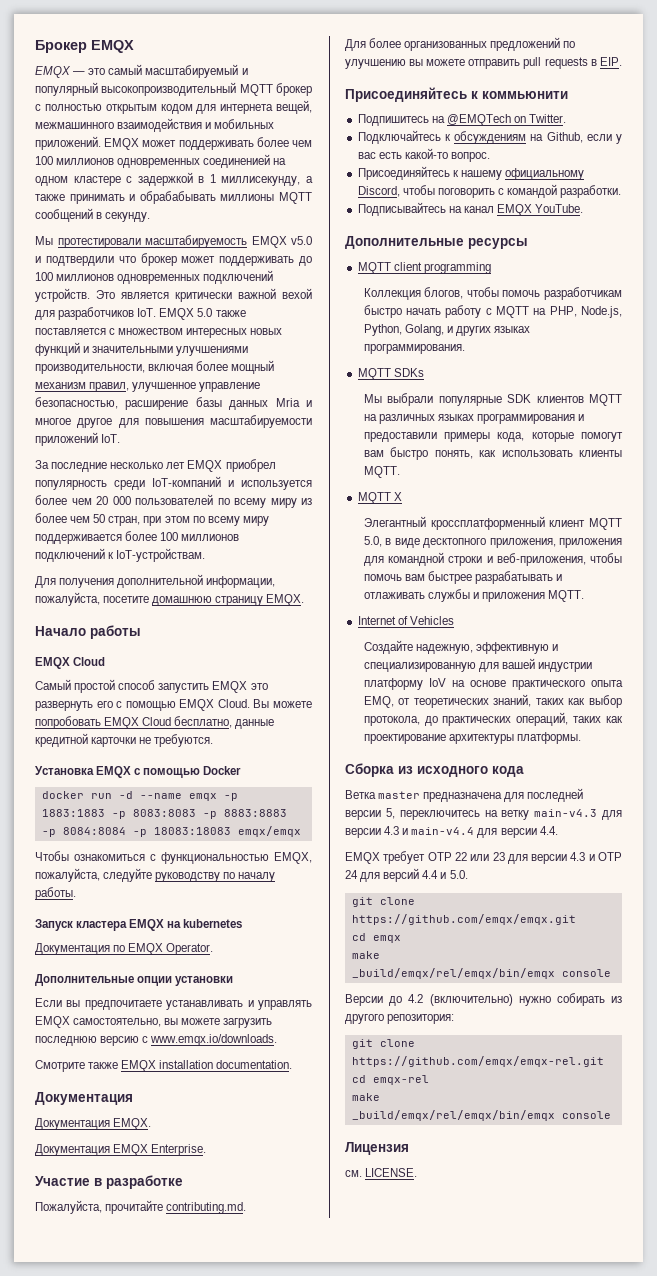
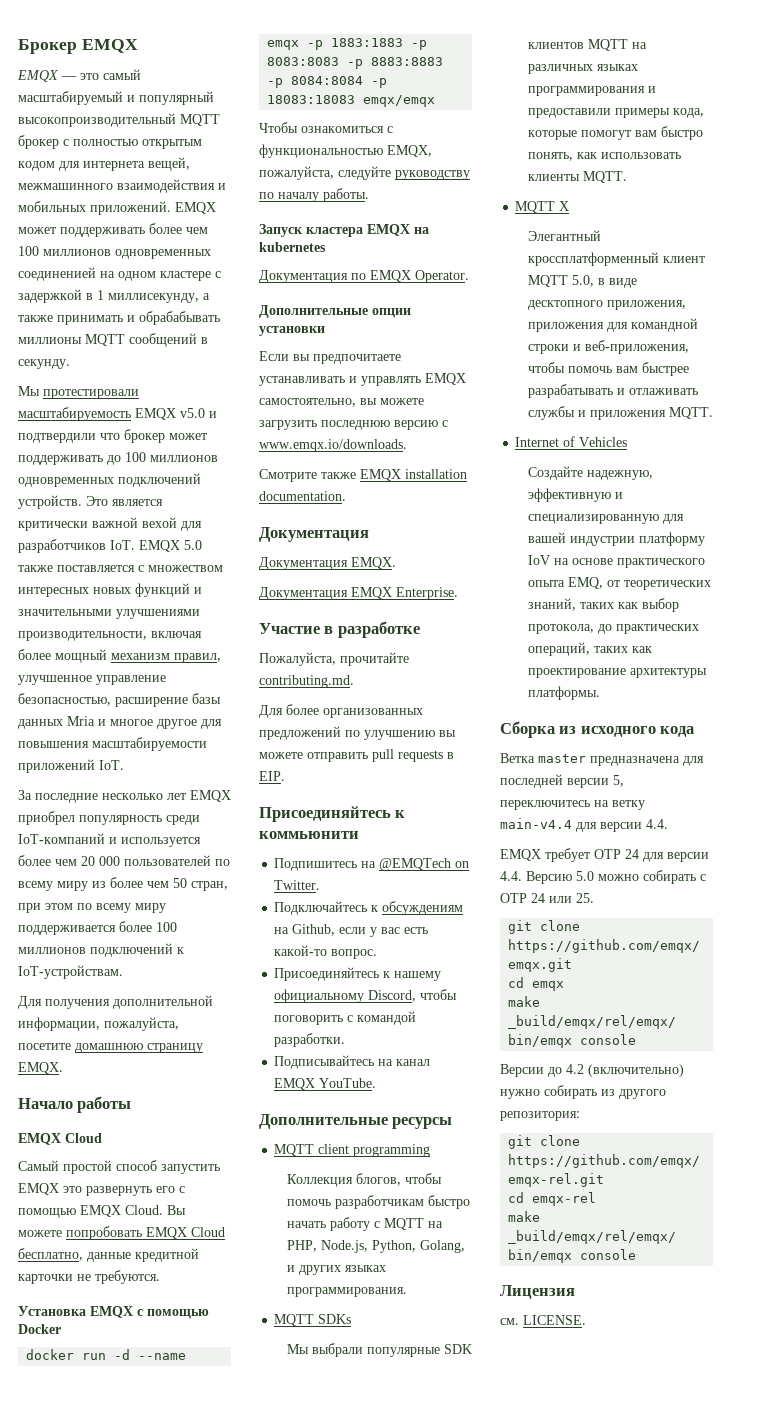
- Ветка master предназначена для последней версии 5, переключитесь на ветку main-v4.3 для версии 4.3 и main-v4.4 для версии 4.4.
+ Ветка master предназначена для последней версии 5, переключитесь на ветку main-v4.4 для версии 4.4.
- EMQX требует OTP 22 или 23 для версии 4.3 и OTP 24 для версий 4.4 и 5.0.
+ EMQX требует OTP 24 для версии 4.4. Версию 5.0 можно собирать с OTP 24 или 25.

